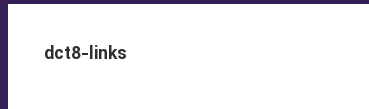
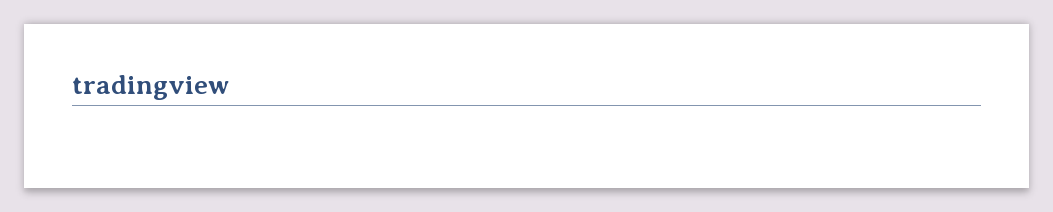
- dct8-links
+ tradingview

